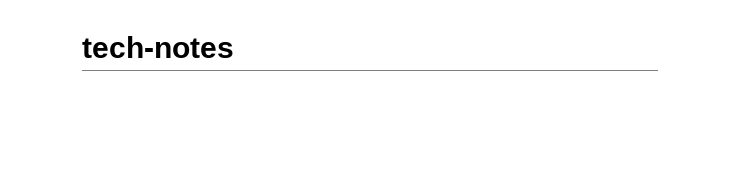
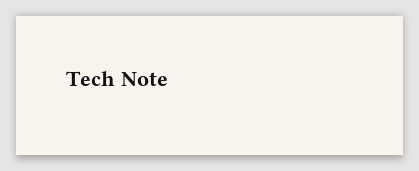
- tech-notes
+ Tech Note

